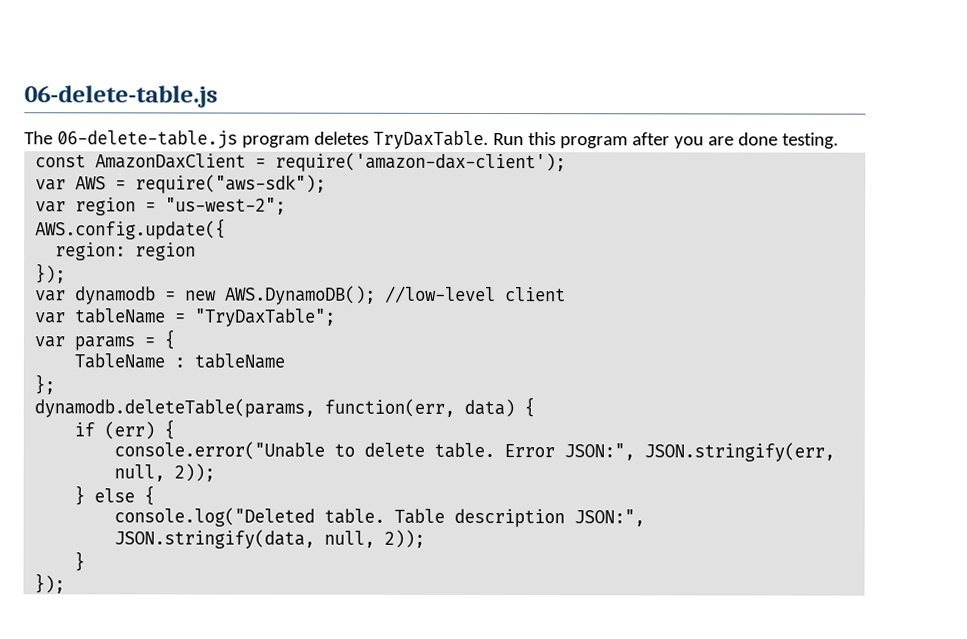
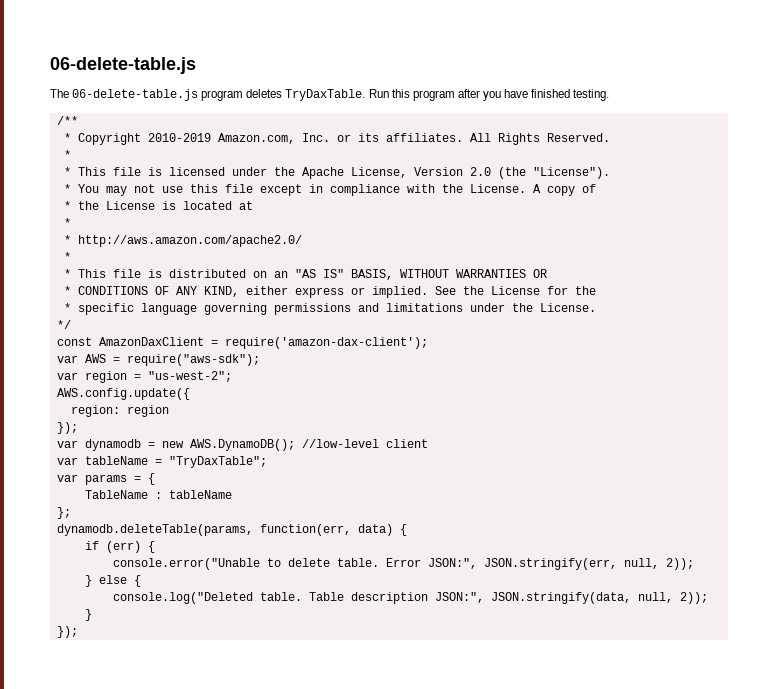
- Run this program after you are done testing.
+ Run this program after you have finished testing.
+ /**
+ * Copyright 2010-2019 Amazon.com, Inc. or its affiliates. All Rights Reserved.
+ *
+ * This file is licensed under the Apache License, Version 2.0 (the "License").
+ * You may not use this file except in compliance with the License. A copy of
+ * the License is located at
+ *
+ * http://aws.amazon.com/apache2.0/
+ *
+ * This file is distributed on an "AS IS" BASIS, WITHOUT WARRANTIES OR
+ * CONDITIONS OF ANY KIND, either express or implied. See the License for the
+ * specific language governing permissions and limitations under the License.
+ */

